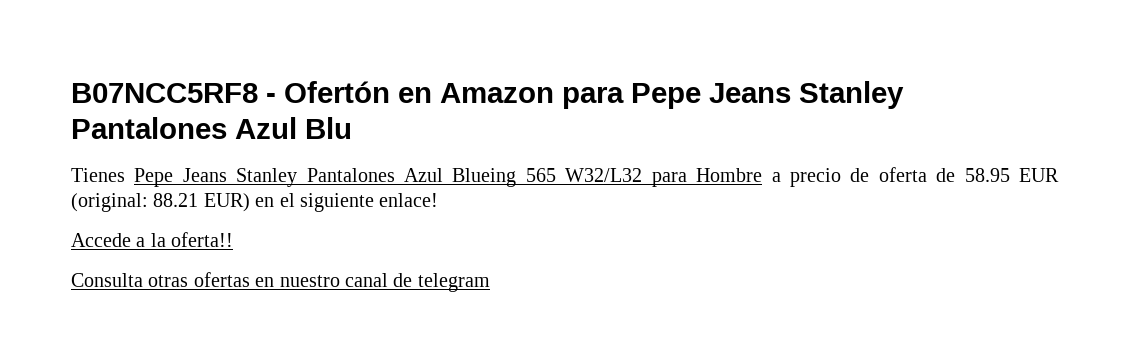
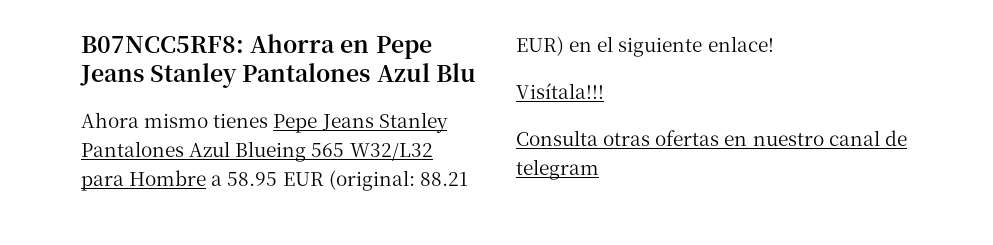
- B07NCC5RF8 - Ofertón en Amazon para Pepe Jeans Stanley Pantalones Azul Blu
+ B07NCC5RF8: Ahorra en Pepe Jeans Stanley Pantalones Azul Blu
- Tienes Pepe Jeans Stanley Pantalones Azul Blueing 565 W32/L32 para Hombre a precio de oferta de 58.95 EUR (original: 88.21 EUR) en el siguiente enlace!
+ Ahora mismo tienes Pepe Jeans Stanley Pantalones Azul Blueing 565 W32/L32 para Hombre a 58.95 EUR (original: 88.21 EUR) en el siguiente enlace!
- Accede a la oferta!!
+ Visítala!!!

